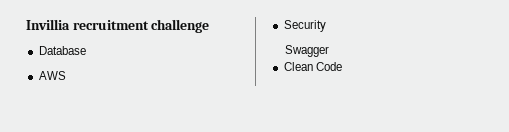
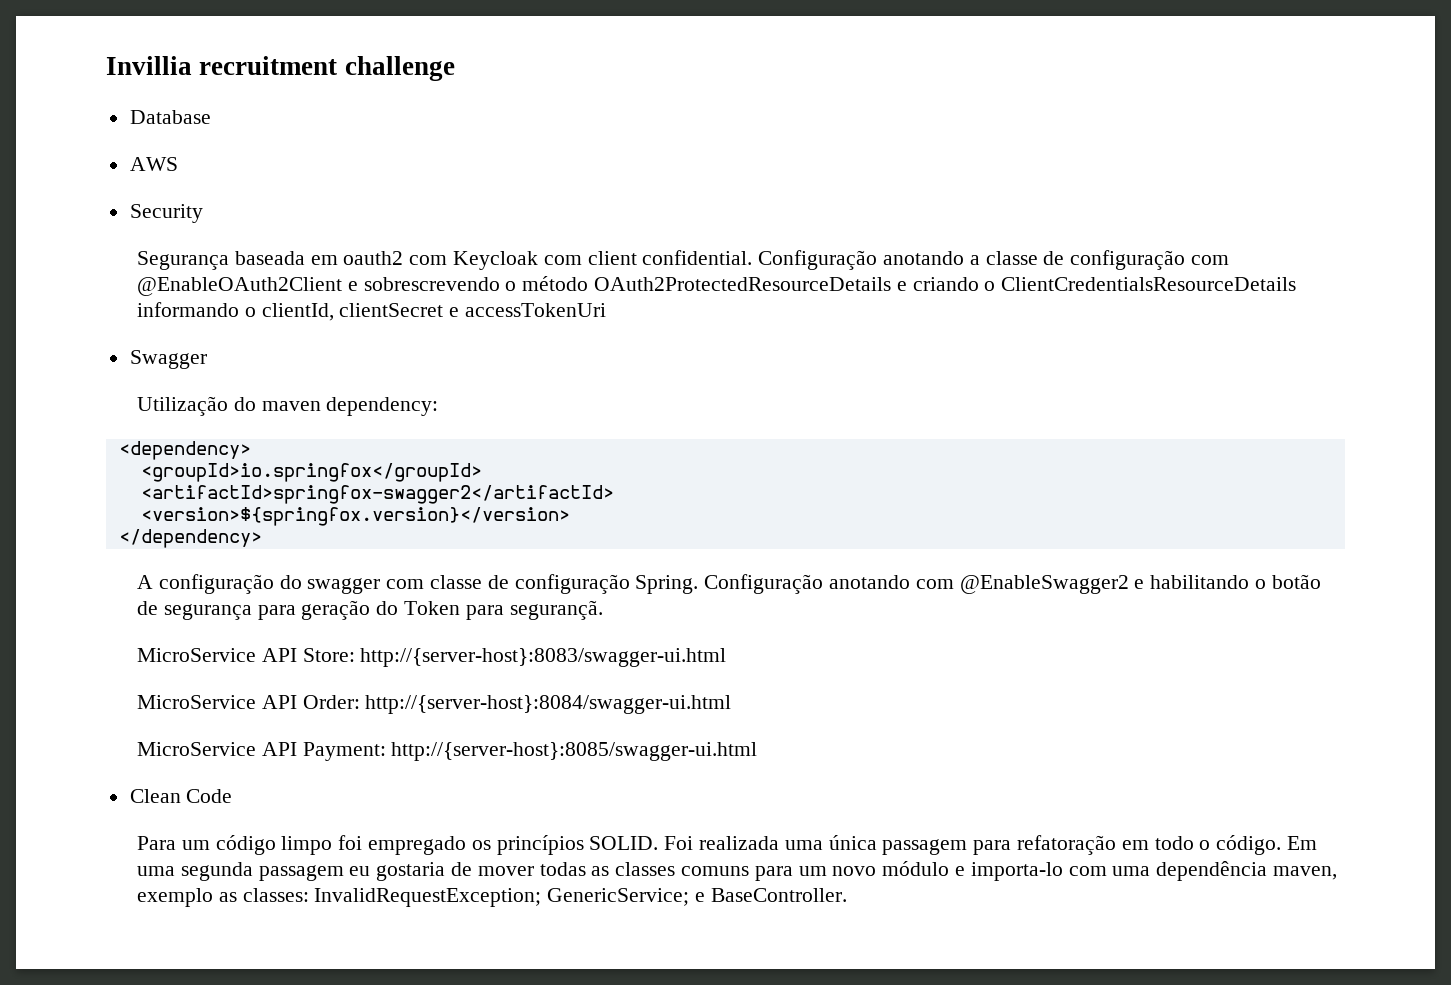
+ Segurança baseada em oauth2 com Keycloak com client confidential. Configuração anotando a classe de configuração com @EnableOAuth2Client e sobrescrevendo o método OAuth2ProtectedResourceDetails e criando o ClientCredentialsResourceDetails informando o clientId, clientSecret e accessTokenUri
  Swagger
+ Utilização do maven dependency:
+ <dependency>
+ <groupId>io.springfox</groupId>
+ <artifactId>springfox-swagger2</artifactId>
+ <version>${springfox.version}</version>
+ </dependency>
+ A configuração do swagger com classe de configuração Spring. Configuração anotando com @EnableSwagger2 e habilitando o botão de segurança para geração do Token para segurançã.
+ MicroService API Store: http://{server-host}:8083/swagger-ui.html
+ MicroService API Order: http://{server-host}:8084/swagger-ui.html
+ MicroService API Payment: http://{server-host}:8085/swagger-ui.html
  Clean Code
+ Para um código limpo foi empregado os princípios SOLID. Foi realizada uma única passagem para refatoração em todo o código. Em uma segunda passagem eu gostaria de mover todas as classes comuns para um novo módulo e importa-lo com uma dependência maven, exemplo as classes: InvalidRequestException; GenericService; e BaseController.

